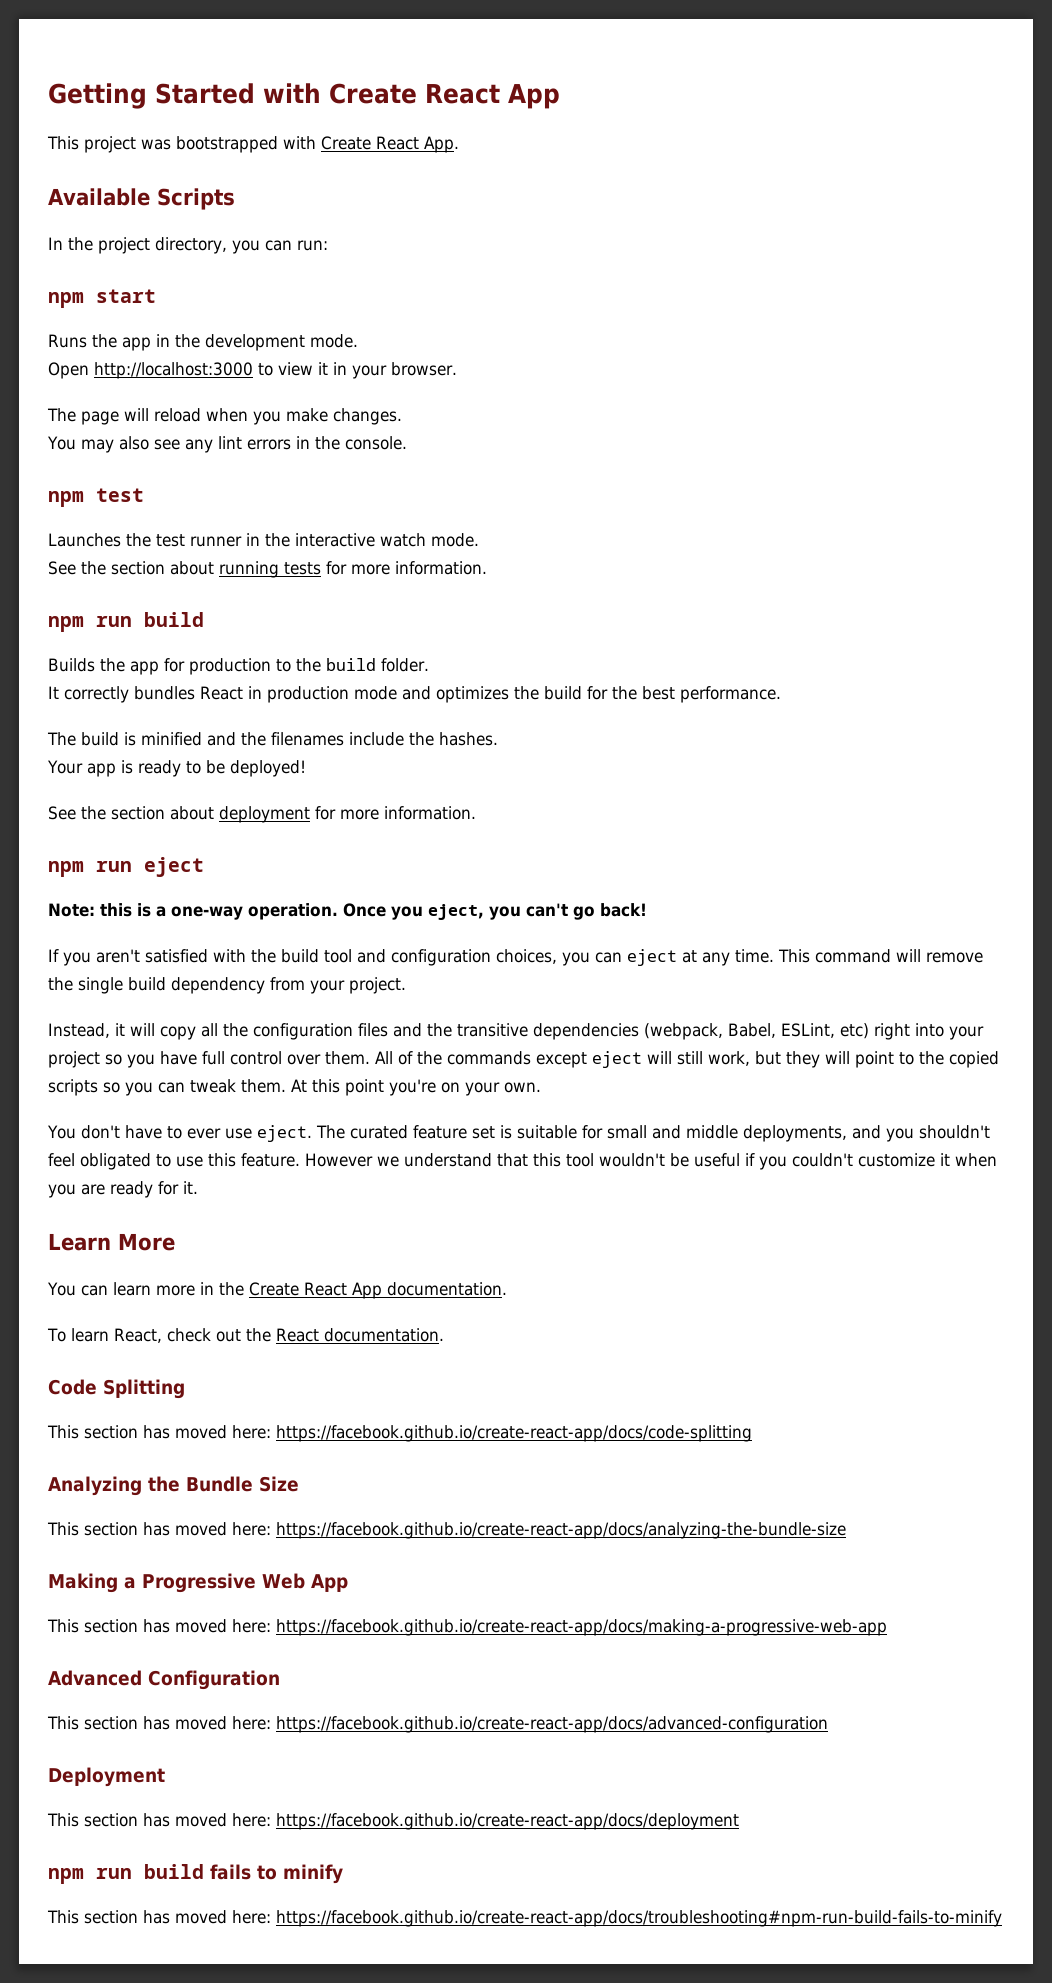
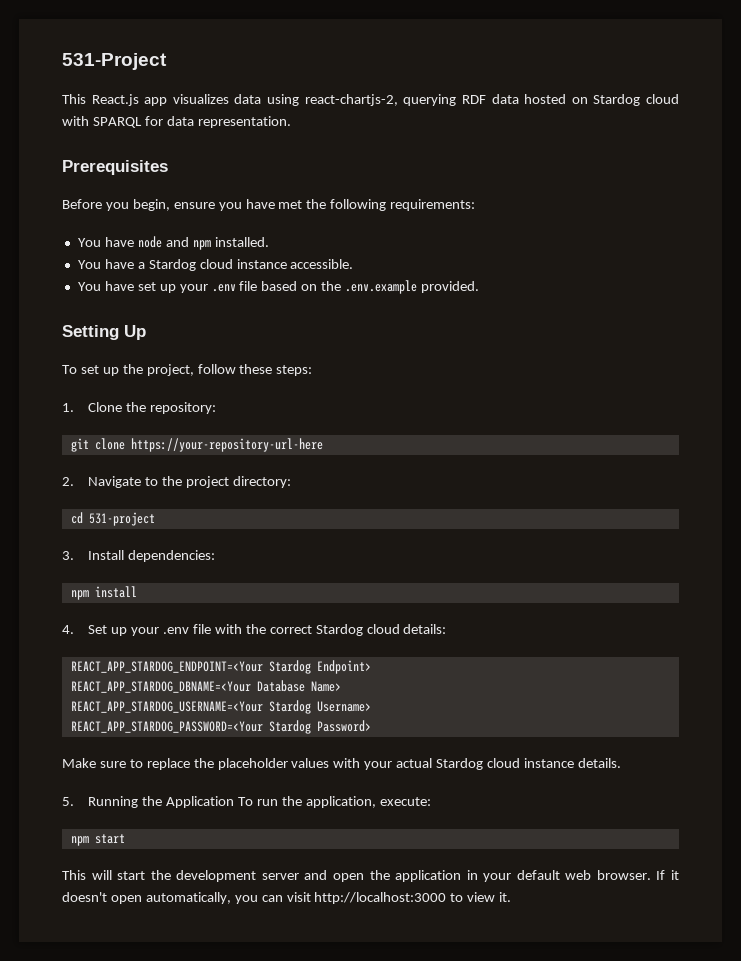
- Getting Started with Create React App
- This project was bootstrapped with Create React App.
- Available Scripts
- In the project directory, you can run:
+ 531-Project
+ This React.js app visualizes data using react-chartjs-2, querying RDF data hosted on Stardog cloud with SPARQL for data representation.
+ Prerequisites
+ Before you begin, ensure you have met the following requirements:
+ You have node and npm installed.
+ You have a Stardog cloud instance accessible.
+ You have set up your .env file based on the .env.example provided.
+ Setting Up
+ To set up the project, follow these steps:
+ 1. Clone the repository:
+ git clone https://your-repository-url-here
+ 2. Navigate to the project directory:
+ cd 531-project
+ 3. Install dependencies:
+ npm install
+ 4. Set up your .env file with the correct Stardog cloud details:
+ REACT_APP_STARDOG_ENDPOINT=<Your Stardog Endpoint>
+ REACT_APP_STARDOG_DBNAME=<Your Database Name>
+ REACT_APP_STARDOG_USERNAME=<Your Stardog Username>
+ REACT_APP_STARDOG_PASSWORD=<Your Stardog Password>
+ Make sure to replace the placeholder values with your actual Stardog cloud instance details.
+ 5. Running the Application To run the application, execute:
  npm start
- Runs the app in the development mode.
- Open http://localhost:3000 to view it in your browser.
- The page will reload when you make changes.
- You may also see any lint errors in the console.
- npm test
- Launches the test runner in the interactive watch mode.
- See the section about running tests for more information.
- npm run build
- Builds the app for production to the build folder.
- It correctly bundles React in production mode and optimizes the build for the best performance.
- The build is minified and the filenames include the hashes.
- Your app is ready to be deployed!
- See the section about deployment for more information.
- npm run eject
- Note: this is a one-way operation. Once you eject, you can't go back!
- If you aren't satisfied with the build tool and configuration choices, you can eject at any time. This command will remove the single build dependency from your project.
- Instead, it will copy all the configuration files and the transitive dependencies (webpack, Babel, ESLint, etc) right into your project so you have full control over them. All of the commands except eject will still work, but they will point to the copied scripts so you can tweak them. At this point you're on your own.
- You don't have to ever use eject. The curated feature set is suitable for small and middle deployments, and you shouldn't feel obligated to use this feature. However we understand that this tool wouldn't be useful if you couldn't customize it when you are ready for it.
- Learn More
- You can learn more in the Create React App documentation.
- To learn React, check out the React documentation.
- Code Splitting
- This section has moved here: https://facebook.github.io/create-react-app/docs/code-splitting
- Analyzing the Bundle Size
- This section has moved here: https://facebook.github.io/create-react-app/docs/analyzing-the-bundle-size
- Making a Progressive Web App
- This section has moved here: https://facebook.github.io/create-react-app/docs/making-a-progressive-web-app
- Advanced Configuration
- This section has moved here: https://facebook.github.io/create-react-app/docs/advanced-configuration
- Deployment
- This section has moved here: https://facebook.github.io/create-react-app/docs/deployment
- npm run build fails to minify
- This section has moved here: https://facebook.github.io/create-react-app/docs/troubleshooting#npm-run-build-fails-to-minify
+ This will start the development server and open the application in your default web browser. If it doesn't open automatically, you can visit http://localhost:3000 to view it.

